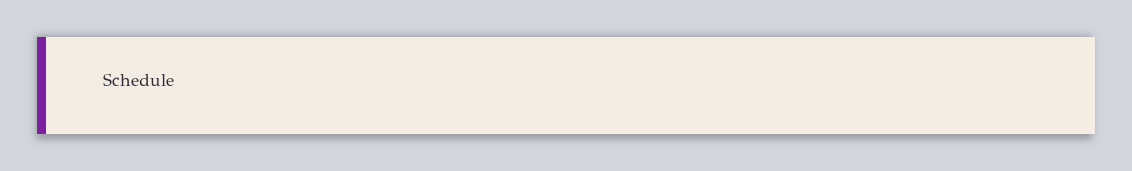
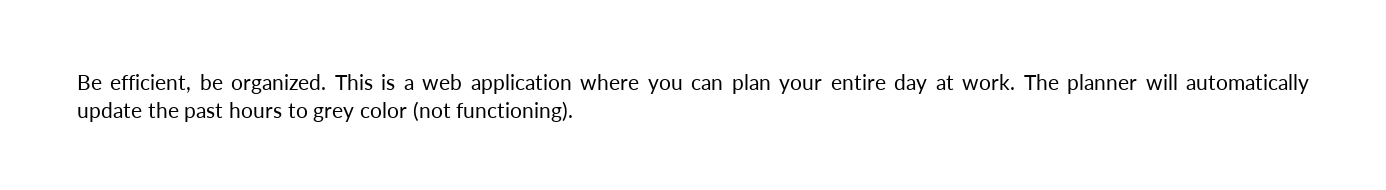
- Schedule
+ Be efficient, be organized. This is a web application where you can plan your entire day at work. The planner will automatically update the past hours to grey color (not functioning).

